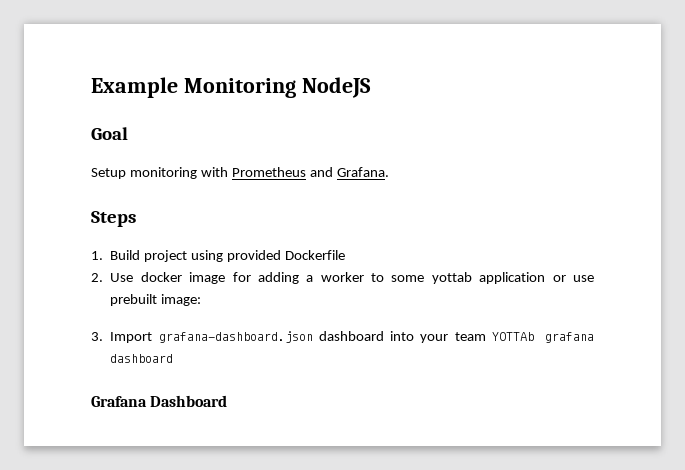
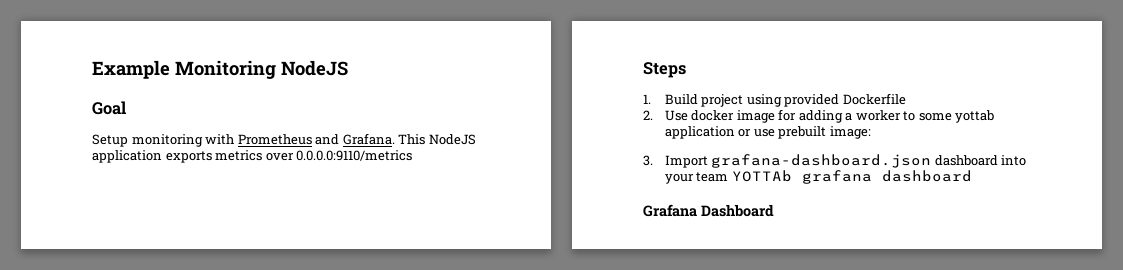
+ This NodeJS application exports metrics over 0.0.0.0:9110/metrics

